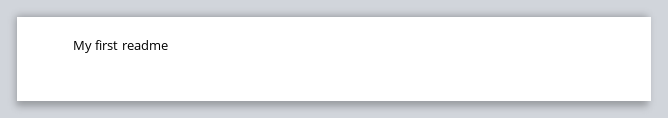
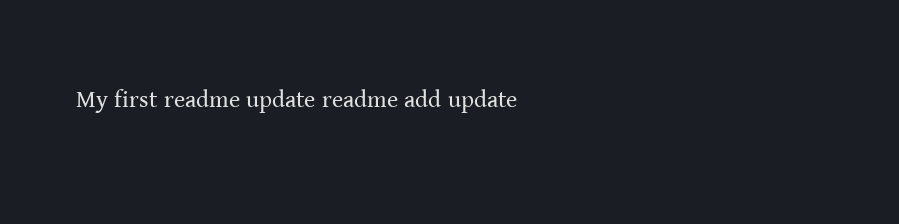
- My first readme
+ My first readme update readme add update

